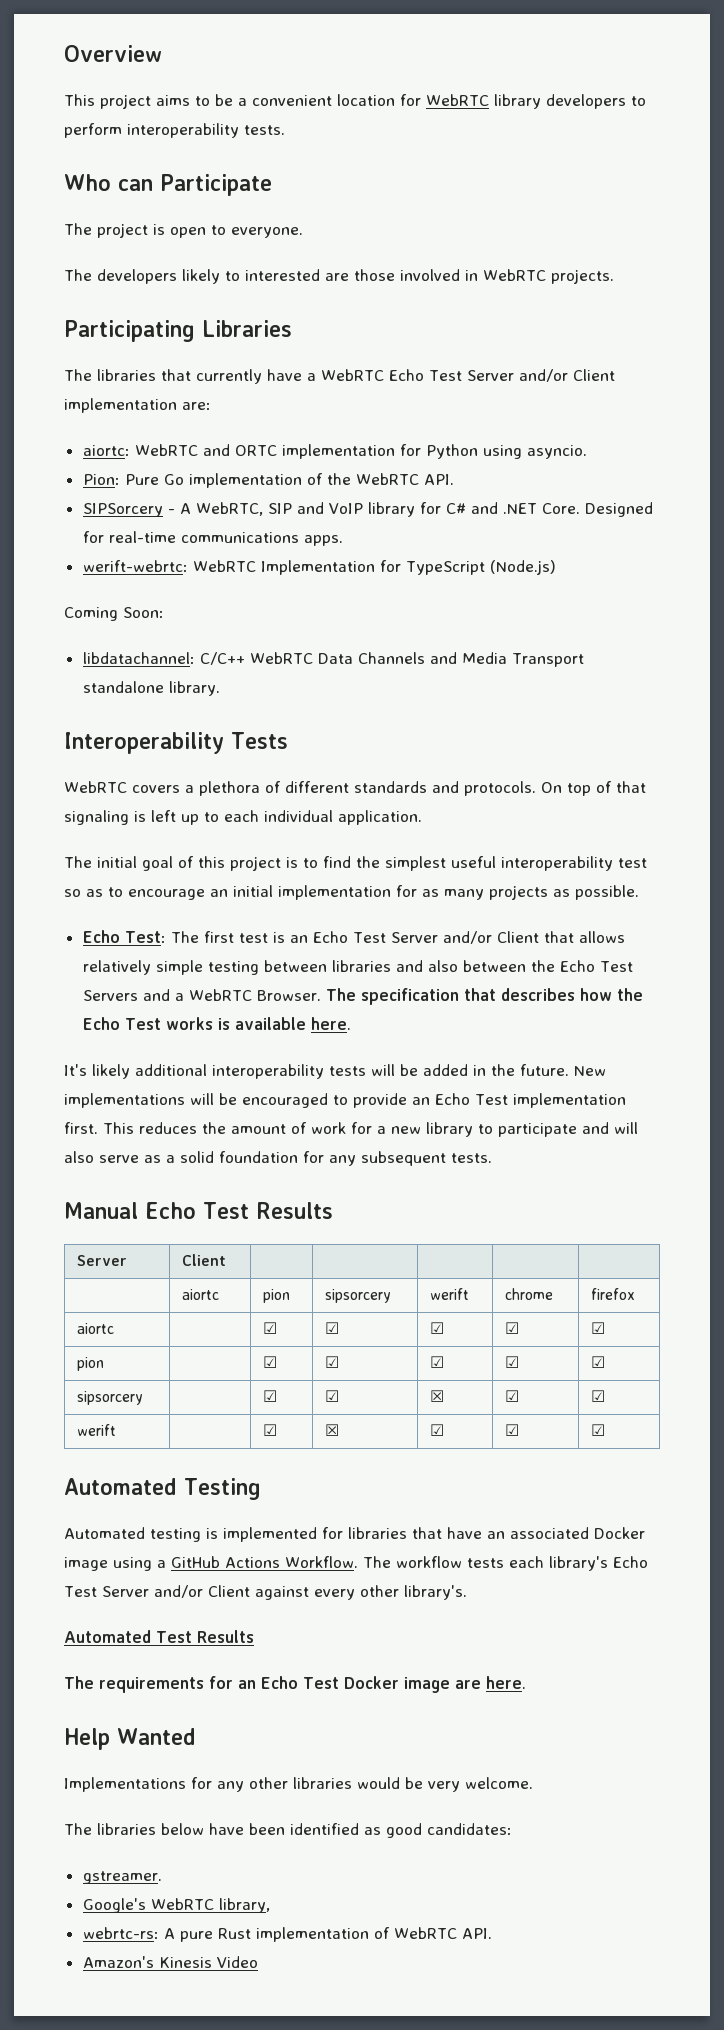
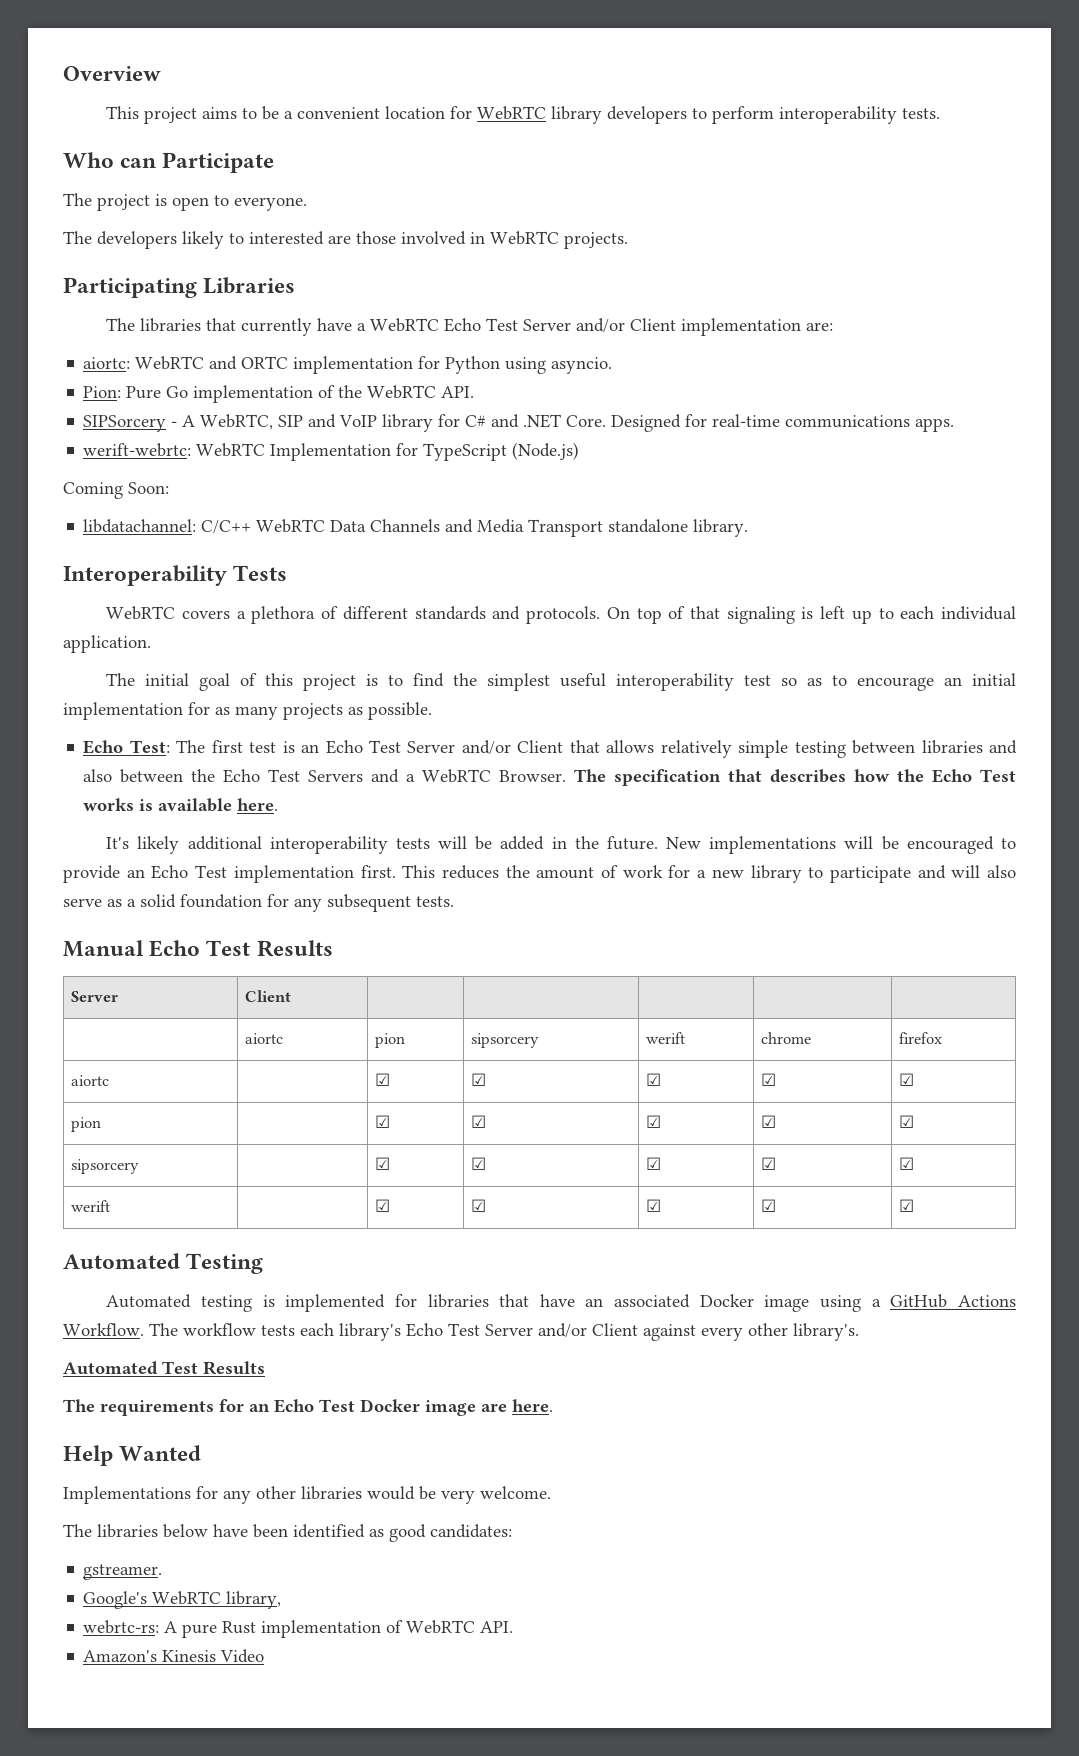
- sipsorcery | | ☑ | ☑ | ☒ | ☑ | ☑
+ sipsorcery | | ☑ | ☑ | ☑ | ☑ | ☑
- werift | | ☑ | ☒ | ☑ | ☑ | ☑
+ werift | | ☑ | ☑ | ☑ | ☑ | ☑

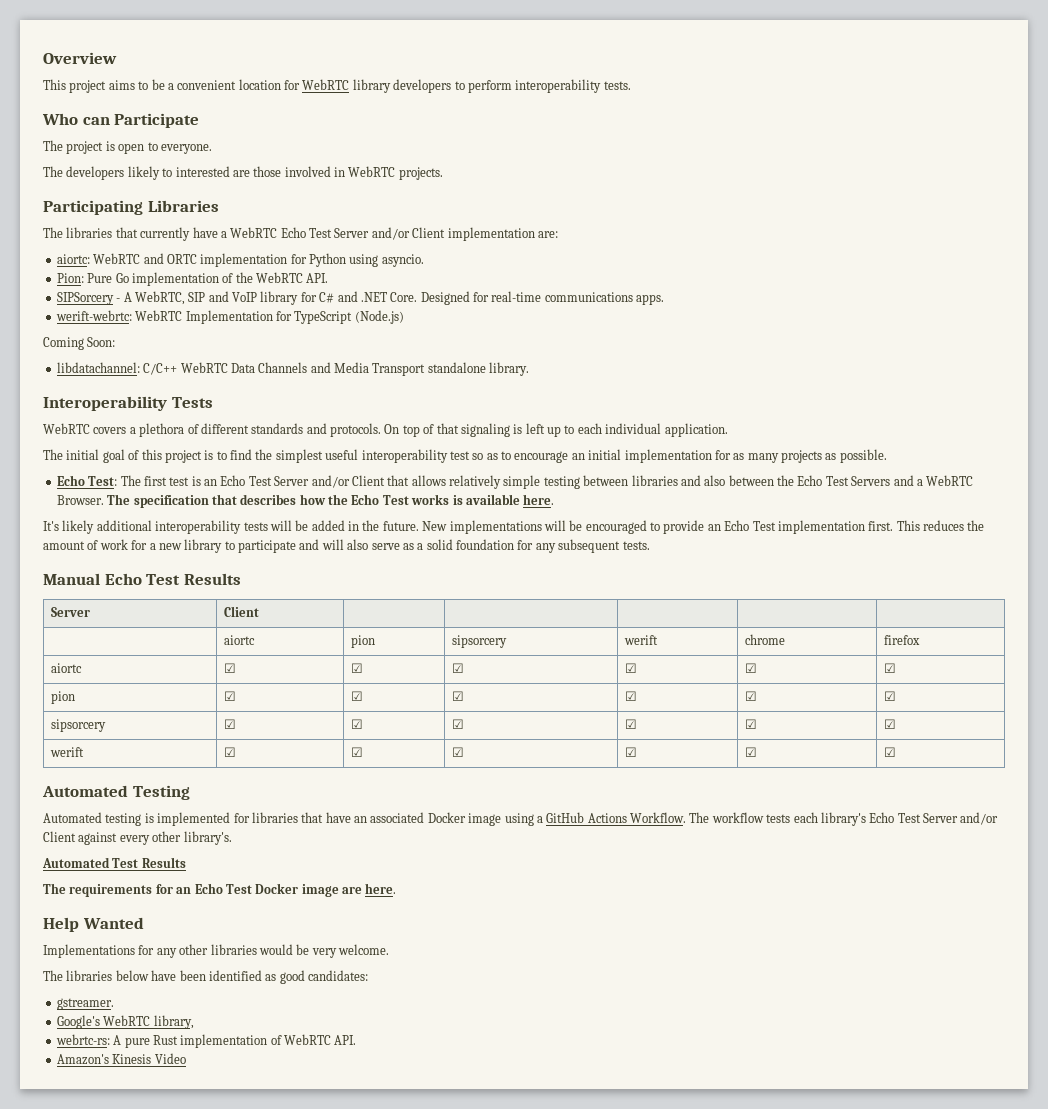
- aiortc | | ☑ | ☑ | ☑ | ☑ | ☑
+ aiortc | ☑ | ☑ | ☑ | ☑ | ☑ | ☑
- pion | | ☑ | ☑ | ☑ | ☑ | ☑
+ pion | ☑ | ☑ | ☑ | ☑ | ☑ | ☑
- sipsorcery | | ☑ | ☑ | ☑ | ☑ | ☑
+ sipsorcery | ☑ | ☑ | ☑ | ☑ | ☑ | ☑
- werift | | ☑ | ☑ | ☑ | ☑ | ☑
+ werift | ☑ | ☑ | ☑ | ☑ | ☑ | ☑

